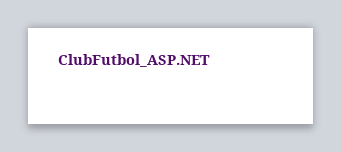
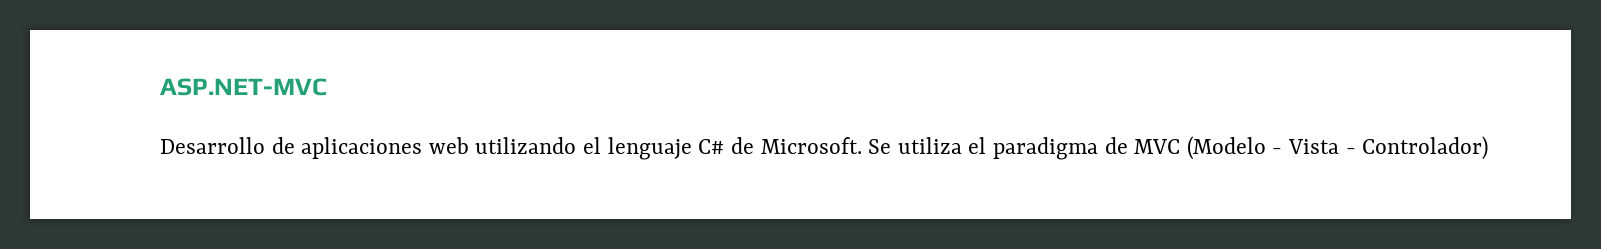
- ClubFutbol_ASP.NET
+ ASP.NET-MVC
+ Desarrollo de aplicaciones web utilizando el lenguaje C# de Microsoft. Se utiliza el paradigma de MVC (Modelo - Vista - Controlador)

